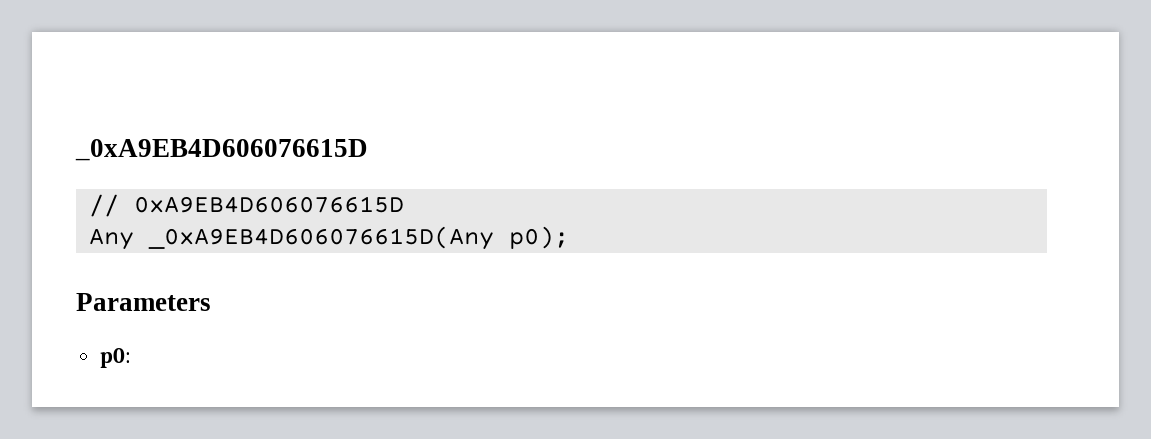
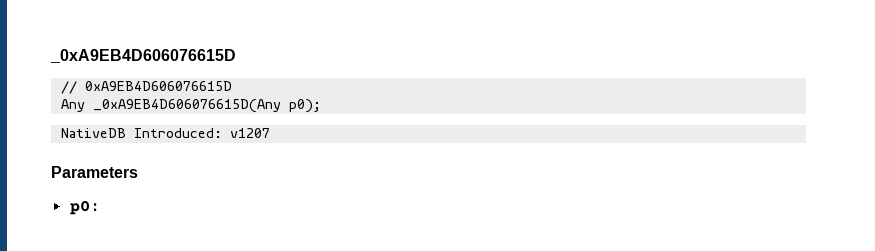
+ NativeDB Introduced: v1207

